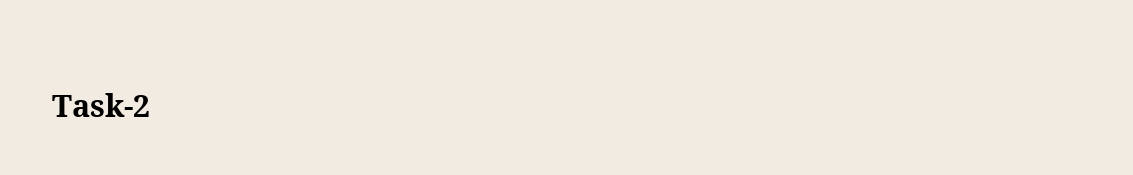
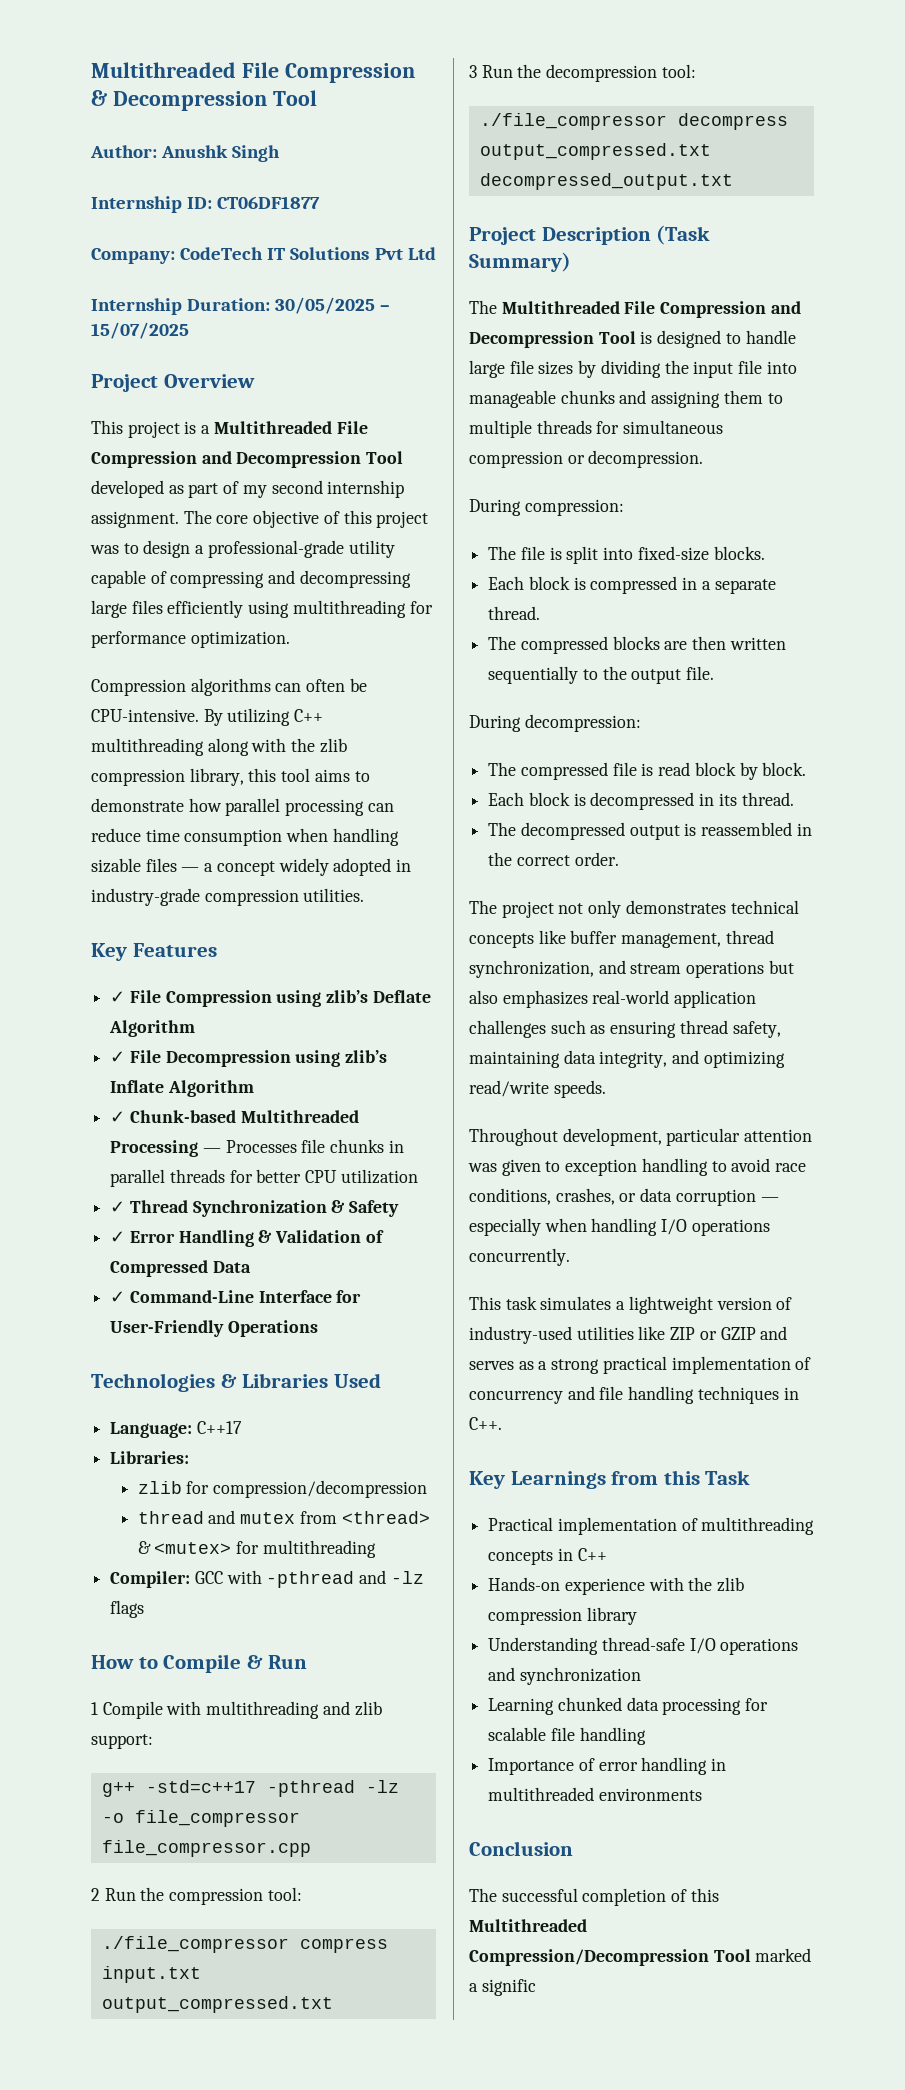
- Task-2
+ Multithreaded File Compression & Decompression Tool
+ Author: Anushk Singh
+ Internship ID: CT06DF1877
+ Company: CodeTech IT Solutions Pvt Ltd
+ Internship Duration: 30/05/2025 – 15/07/2025
+ Project Overview
+ This project is a Multithreaded File Compression and Decompression Tool developed as part of my second internship assignment. The core objective of this project was to design a professional-grade utility capable of compressing and decompressing large files efficiently using multithreading for performance optimization.
+ Compression algorithms can often be CPU-intensive. By utilizing C++ multithreading along with the zlib compression library, this tool aims to demonstrate how parallel processing can reduce time consumption when handling sizable files — a concept widely adopted in industry-grade compression utilities.
+ Key Features
+ ✓ File Compression using zlib’s Deflate Algorithm
+ ✓ File Decompression using zlib’s Inflate Algorithm
+ ✓ Chunk-based Multithreaded Processing — Processes file chunks in parallel threads for better CPU utilization
+ ✓ Thread Synchronization & Safety
+ ✓ Error Handling & Validation of Compressed Data
+ ✓ Command-Line Interface for User-Friendly Operations
+ Technologies & Libraries Used
+ Language: C++17
+ Libraries:
+ zlib for compression/decompression
+ thread and mutex from <thread> & <mutex> for multithreading
+ Compiler: GCC with -pthread and -lz flags
+ How to Compile & Run
+ 1 Compile with multithreading and zlib support:
+ g++ -std=c++17 -pthread -lz -o file_compressor file_compressor.cpp
+ 2 Run the compression tool:
+ ./file_compressor compress input.txt output_compressed.txt
+ 3 Run the decompression tool:
+ ./file_compressor decompress output_compressed.txt decompressed_output.txt
+ Project Description (Task Summary)
+ The Multithreaded File Compression and Decompression Tool is designed to handle large file sizes by dividing the input file into manageable chunks and assigning them to multiple threads for simultaneous compression or decompression.
+ During compression:
+ The file is split into fixed-size blocks.
+ Each block is compressed in a separate thread.
+ The compressed blocks are then written sequentially to the output file.
+ During decompression:
+ The compressed file is read block by block.
+ Each block is decompressed in its thread.
+ The decompressed output is reassembled in the correct order.
+ The project not only demonstrates technical concepts like buffer management, thread synchronization, and stream operations but also emphasizes real-world application challenges such as ensuring thread safety, maintaining data integrity, and optimizing read/write speeds.
+ Throughout development, particular attention was given to exception handling to avoid race conditions, crashes, or data corruption — especially when handling I/O operations concurrently.
+ This task simulates a lightweight version of industry-used utilities like ZIP or GZIP and serves as a strong practical implementation of concurrency and file handling techniques in C++.
+ Key Learnings from this Task
+ Practical implementation of multithreading concepts in C++
+ Hands-on experience with the zlib compression library
+ Understanding thread-safe I/O operations and synchronization
+ Learning chunked data processing for scalable file handling
+ Importance of error handling in multithreaded environments
+ Conclusion
+ The successful completion of this Multithreaded Compression/Decompression Tool marked a signific

